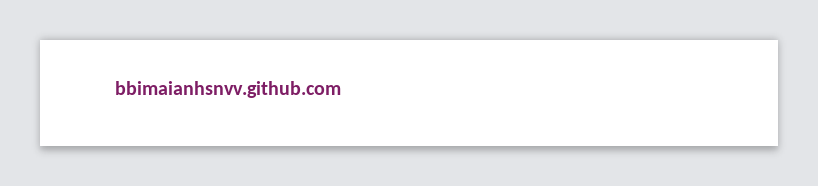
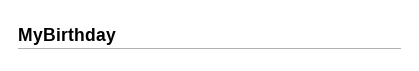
- bbimaianhsnvv.github.com
+ MyBirthday

